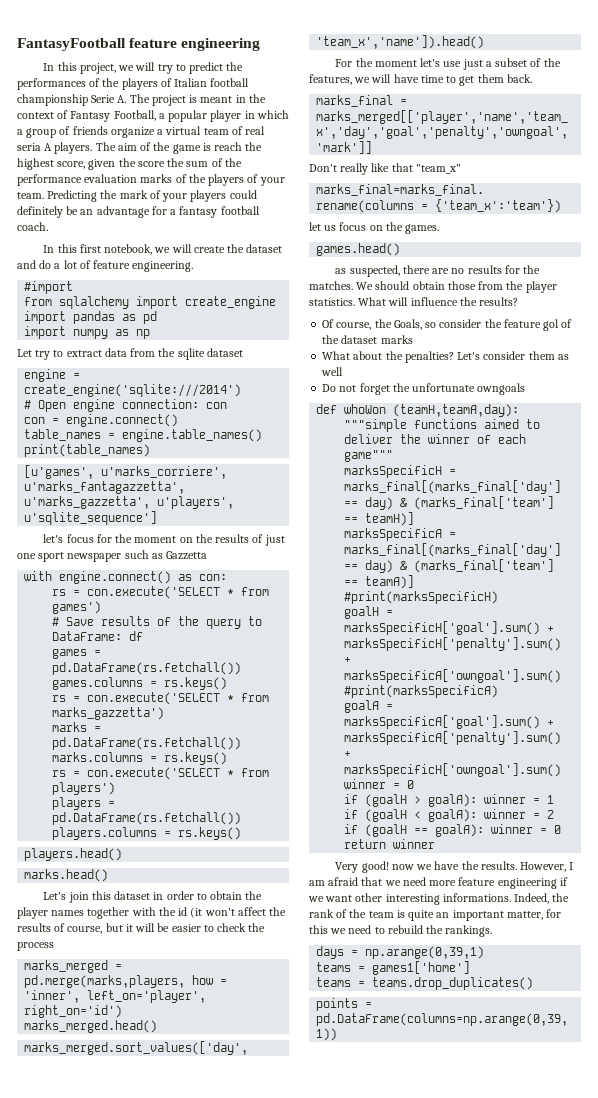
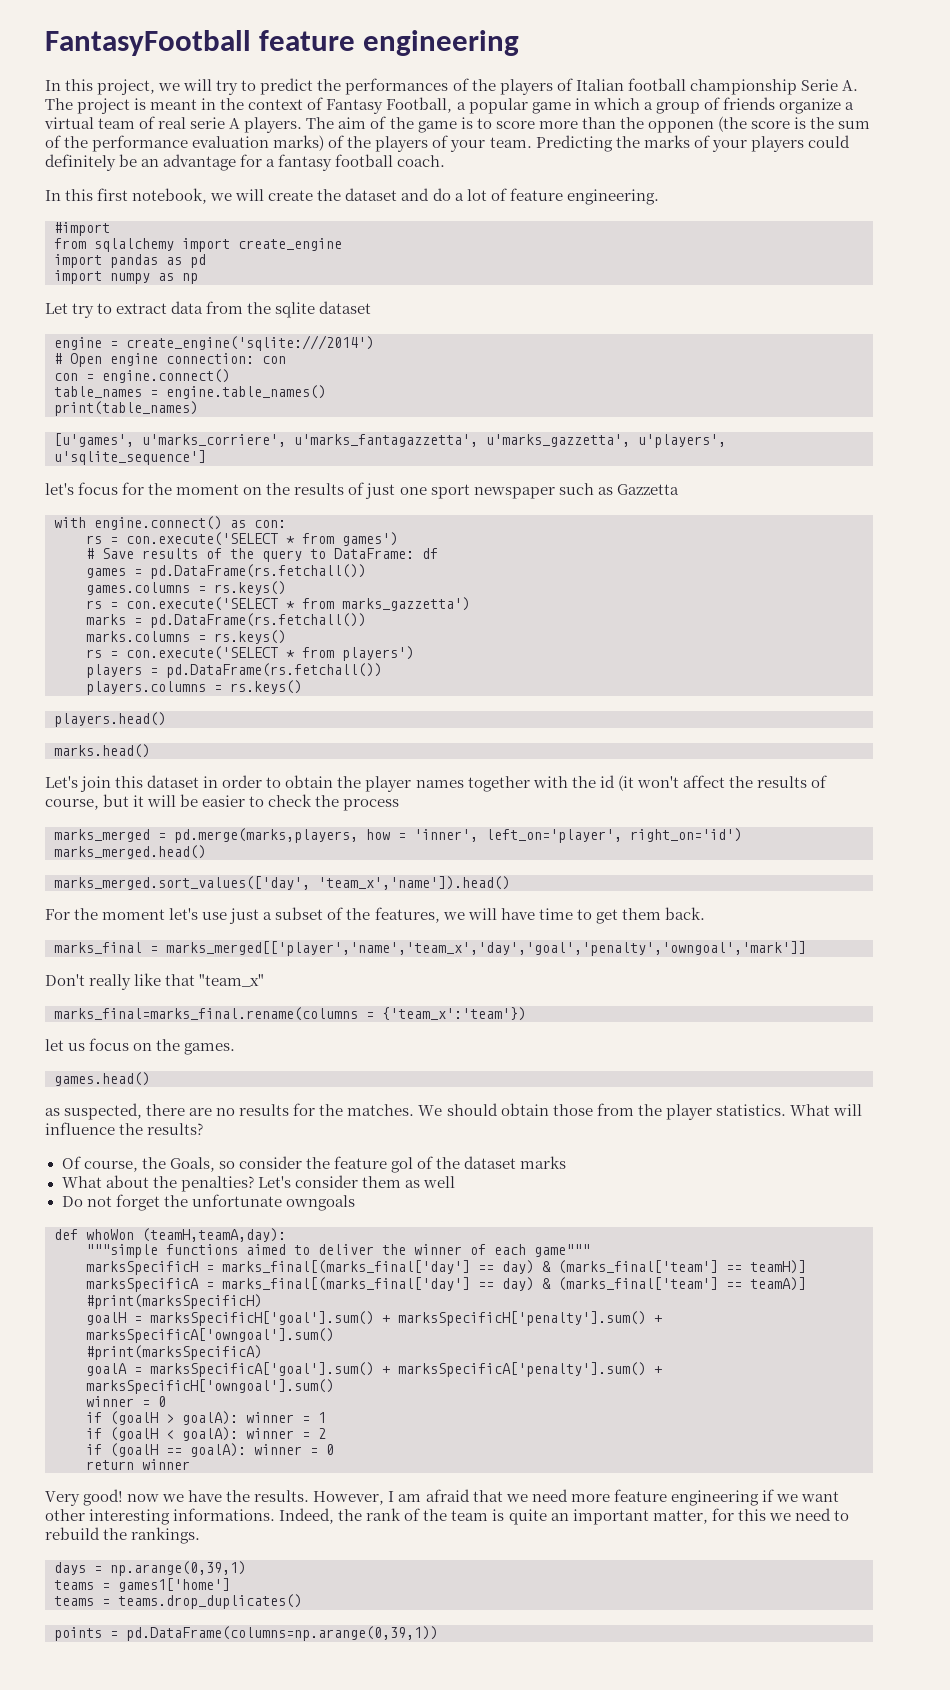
- In this project, we will try to predict the performances of the players of Italian football championship Serie A. The project is meant in the context of Fantasy Football, a popular player in which a group of friends organize a virtual team of real seria A players.
+ In this project, we will try to predict the performances of the players of Italian football championship Serie A. The project is meant in the context of Fantasy Football, a popular game in which a group of friends organize a virtual team of real serie A players.
- The aim of the game is reach the highest score, given the score the sum of the performance evaluation marks of the players of your team.
+ The aim of the game is to score more than the opponen (the score is the sum of the performance evaluation marks) of the players of your team.
- Predicting the mark of your players could definitely be an advantage for a fantasy football coach.
+ Predicting the marks of your players could definitely be an advantage for a fantasy football coach.

